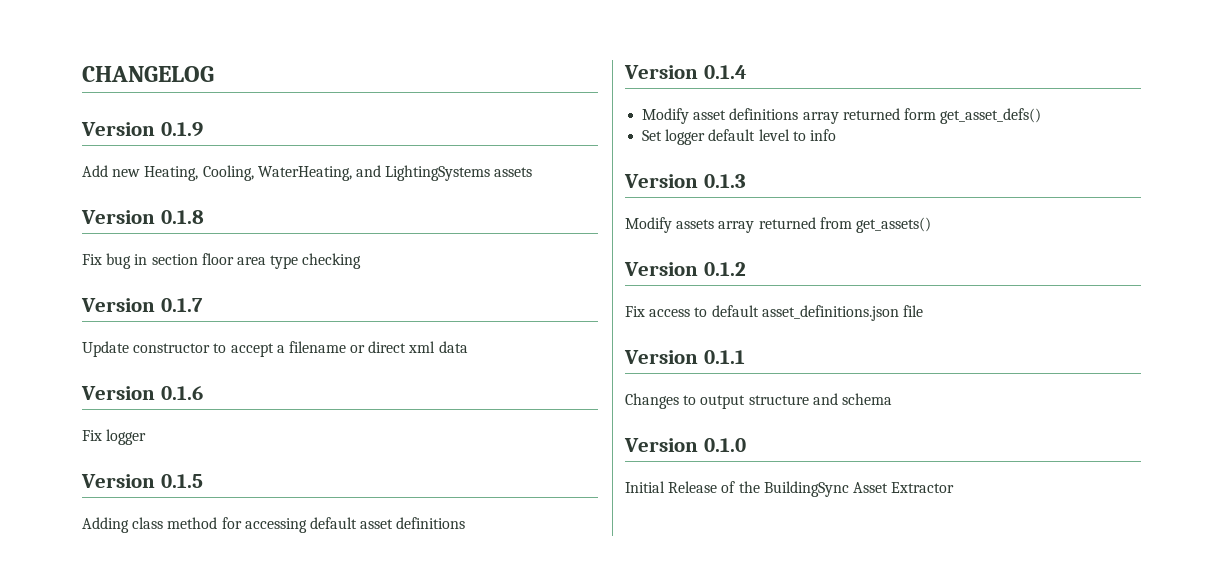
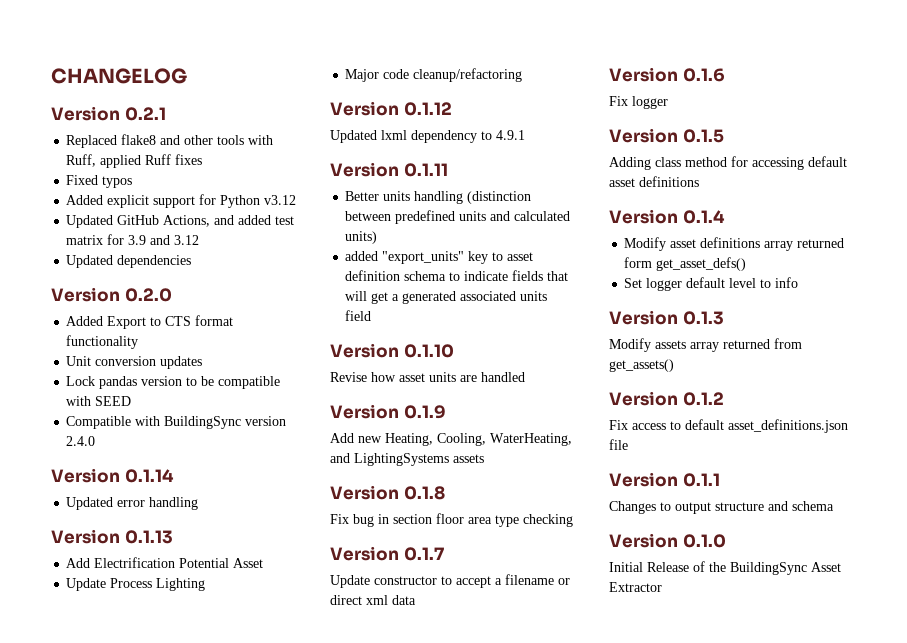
+ Version 0.2.1
+ Replaced flake8 and other tools with Ruff, applied Ruff fixes
+ Fixed typos
+ Added explicit support for Python v3.12
+ Updated GitHub Actions, and added test matrix for 3.9 and 3.12
+ Updated dependencies
+ Version 0.2.0
+ Added Export to CTS format functionality
+ Unit conversion updates
+ Lock pandas version to be compatible with SEED
+ Compatible with BuildingSync version 2.4.0
+ Version 0.1.14
+ Updated error handling
+ Version 0.1.13
+ Add Electrification Potential Asset
+ Update Process Lighting
+ Major code cleanup/refactoring
+ Version 0.1.12
+ Updated lxml dependency to 4.9.1
+ Version 0.1.11
+ Better units handling (distinction between predefined units and calculated units)
+ added "export_units" key to asset definition schema to indicate fields that will get a generated associated units field
+ Version 0.1.10
+ Revise how asset units are handled

